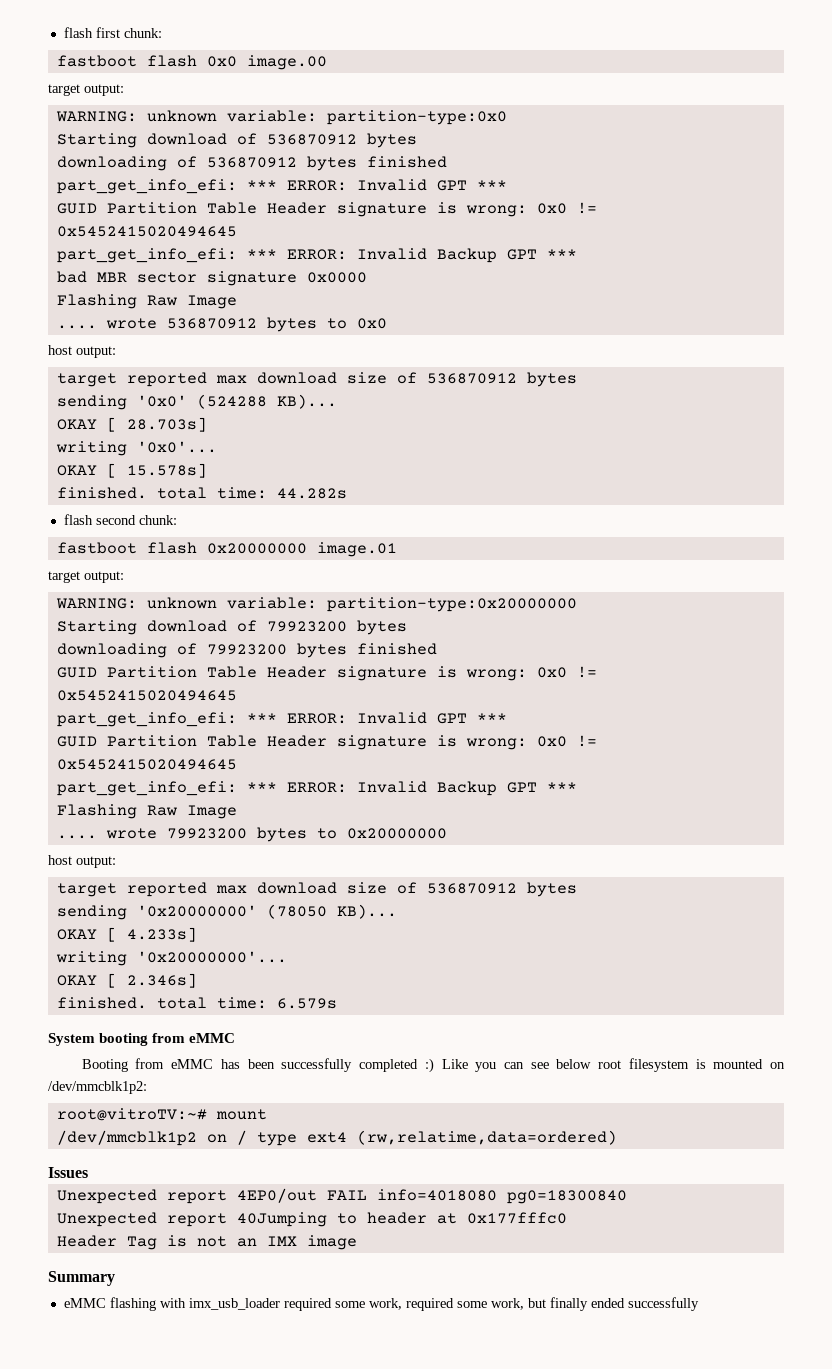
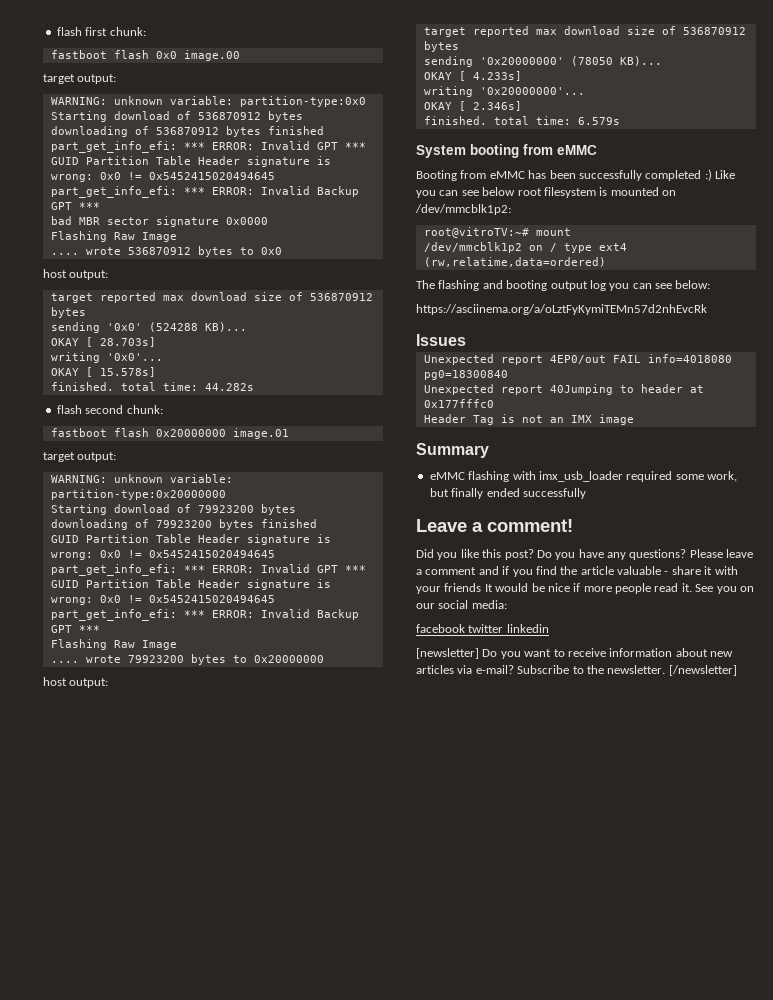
+ The flashing and booting output log you can see below:
+ https://asciinema.org/a/oLztFyKymiTEMn57d2nhEvcRk
- eMMC flashing with imx_usb_loader required some work, required some work, but finally ended successfully
+ eMMC flashing with imx_usb_loader required some work, but finally ended successfully
+ Leave a comment!
+ Did you like this post? Do you have any questions? Please leave a comment and if you find the article valuable - share it with your friends It would be nice if more people read it. See you on our social media:
+ facebook twitter linkedin
+ [newsletter] Do you want to receive information about new articles via e-mail? Subscribe to the newsletter. [/newsletter]

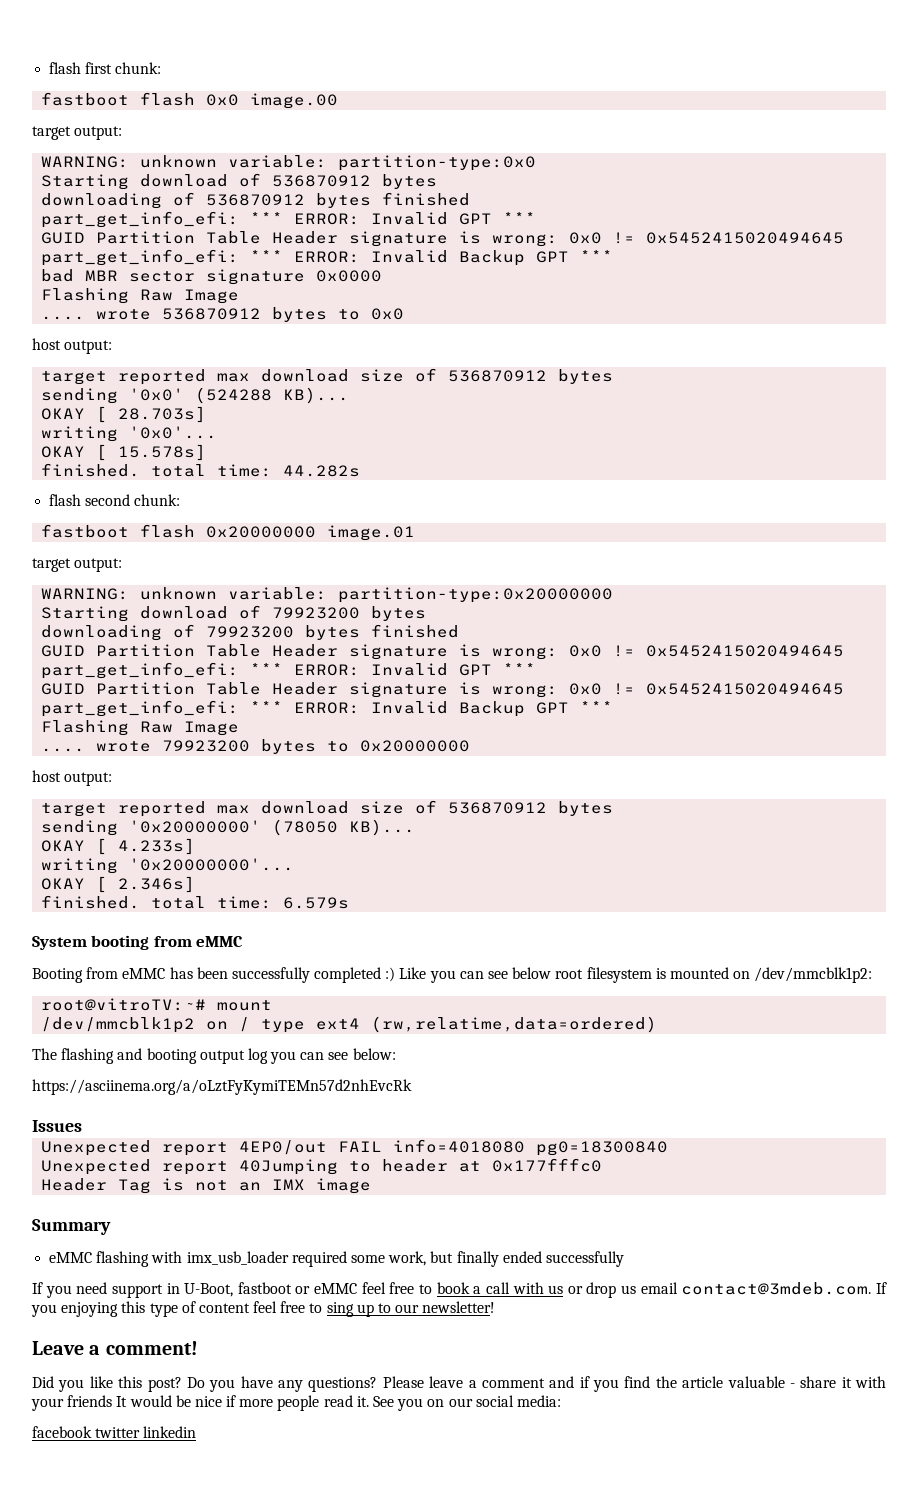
+ If you need support in U-Boot, fastboot or eMMC feel free to book a call with us or drop us email contact@3mdeb.com. If you enjoying this type of content feel free to sing up to our newsletter!
- [newsletter] Do you want to receive information about new articles via e-mail? Subscribe to the newsletter. [/newsletter]

